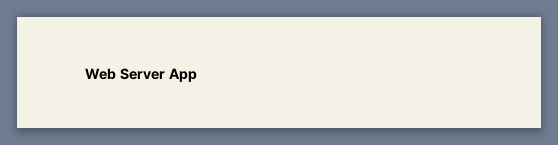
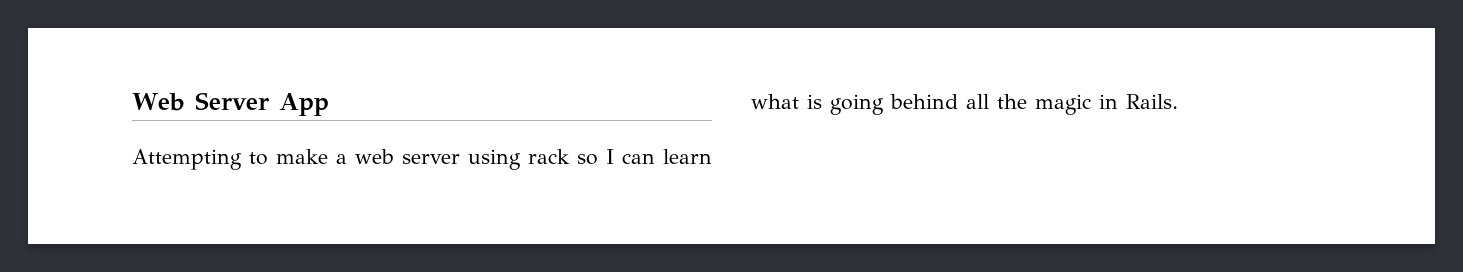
+ Attempting to make a web server using rack so I can learn what is going behind all the magic in Rails.

